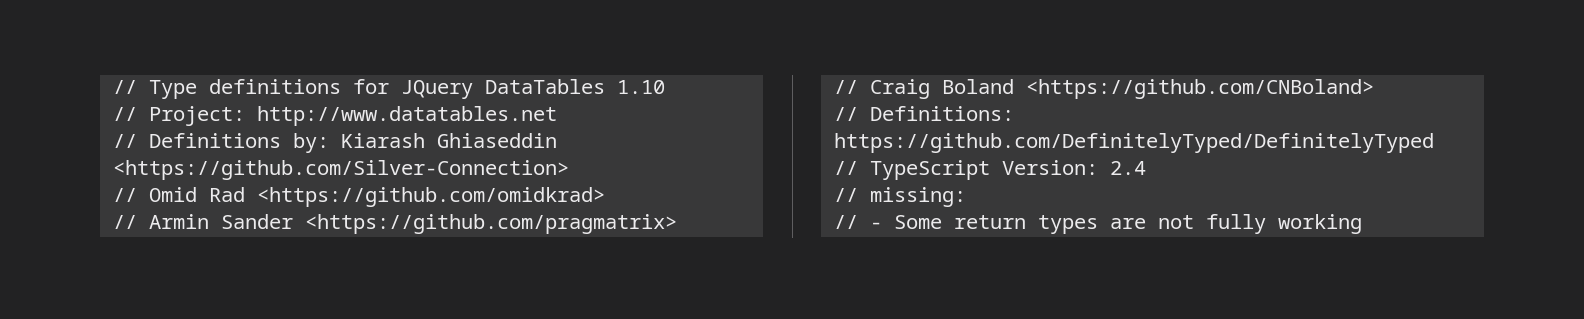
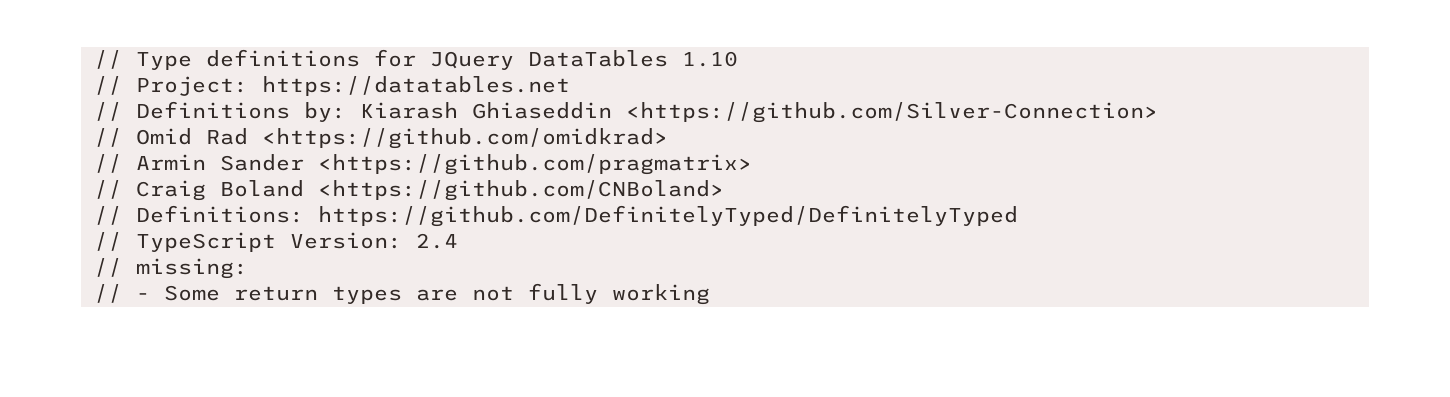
- // Project: http://www.datatables.net
+ // Project: https://datatables.net

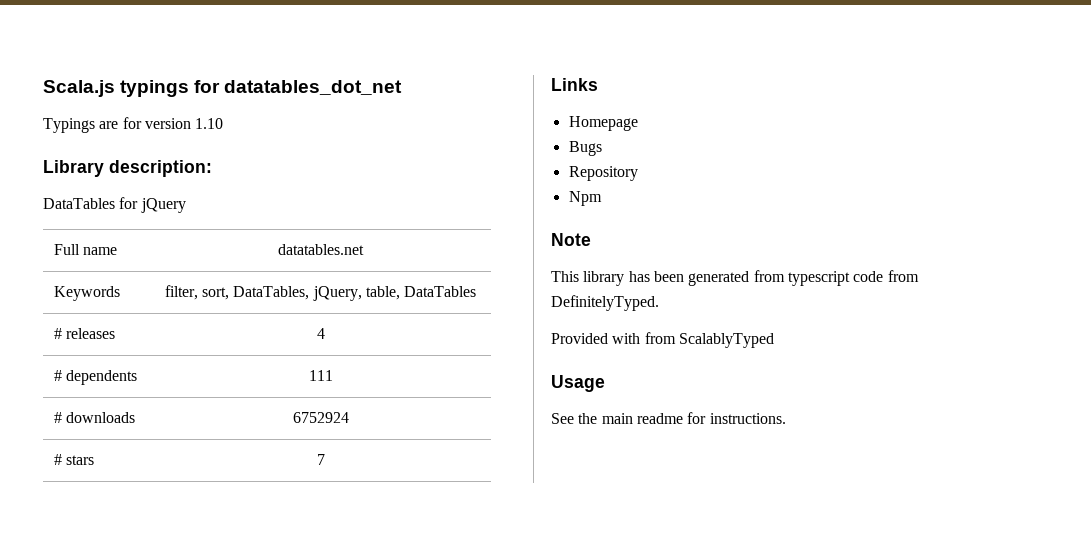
- // Type definitions for JQuery DataTables 1.10
- // Project: https://datatables.net
- // Definitions by: Kiarash Ghiaseddin <https://github.com/Silver-Connection>
- // Omid Rad <https://github.com/omidkrad>
- // Armin Sander <https://github.com/pragmatrix>
- // Craig Boland <https://github.com/CNBoland>
- // Definitions: https://github.com/DefinitelyTyped/DefinitelyTyped
- // TypeScript Version: 2.4
- // missing:
- // - Some return types are not fully working
+ Scala.js typings for datatables_dot_net
+ Typings are for version 1.10
+ Library description:
+ DataTables for jQuery
+ Full name | datatables.net
+ Keywords | filter, sort, DataTables, jQuery, table, DataTables
+ # releases | 4
+ # dependents | 111
+ # downloads | 6752924
+ # stars | 7
+ Links
+ Homepage
+ Bugs
+ Repository
+ Npm
+ Note
+ This library has been generated from typescript code from DefinitelyTyped.
+ Provided with from ScalablyTyped
+ Usage
+ See the main readme for instructions.

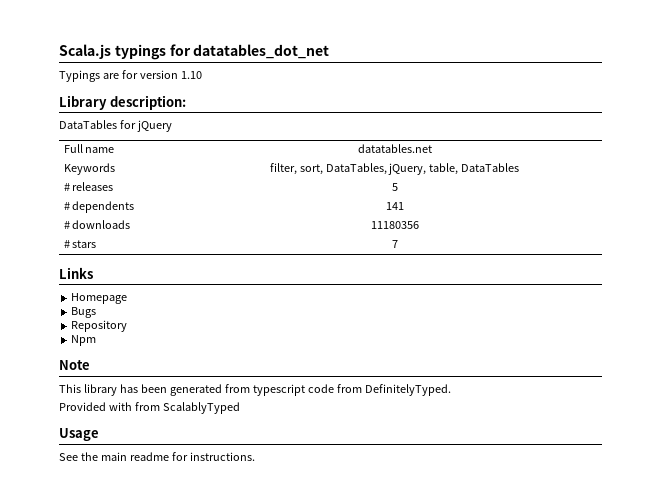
- # releases | 4
+ # releases | 5
- # dependents | 111
+ # dependents | 141
- # downloads | 6752924
+ # downloads | 11180356

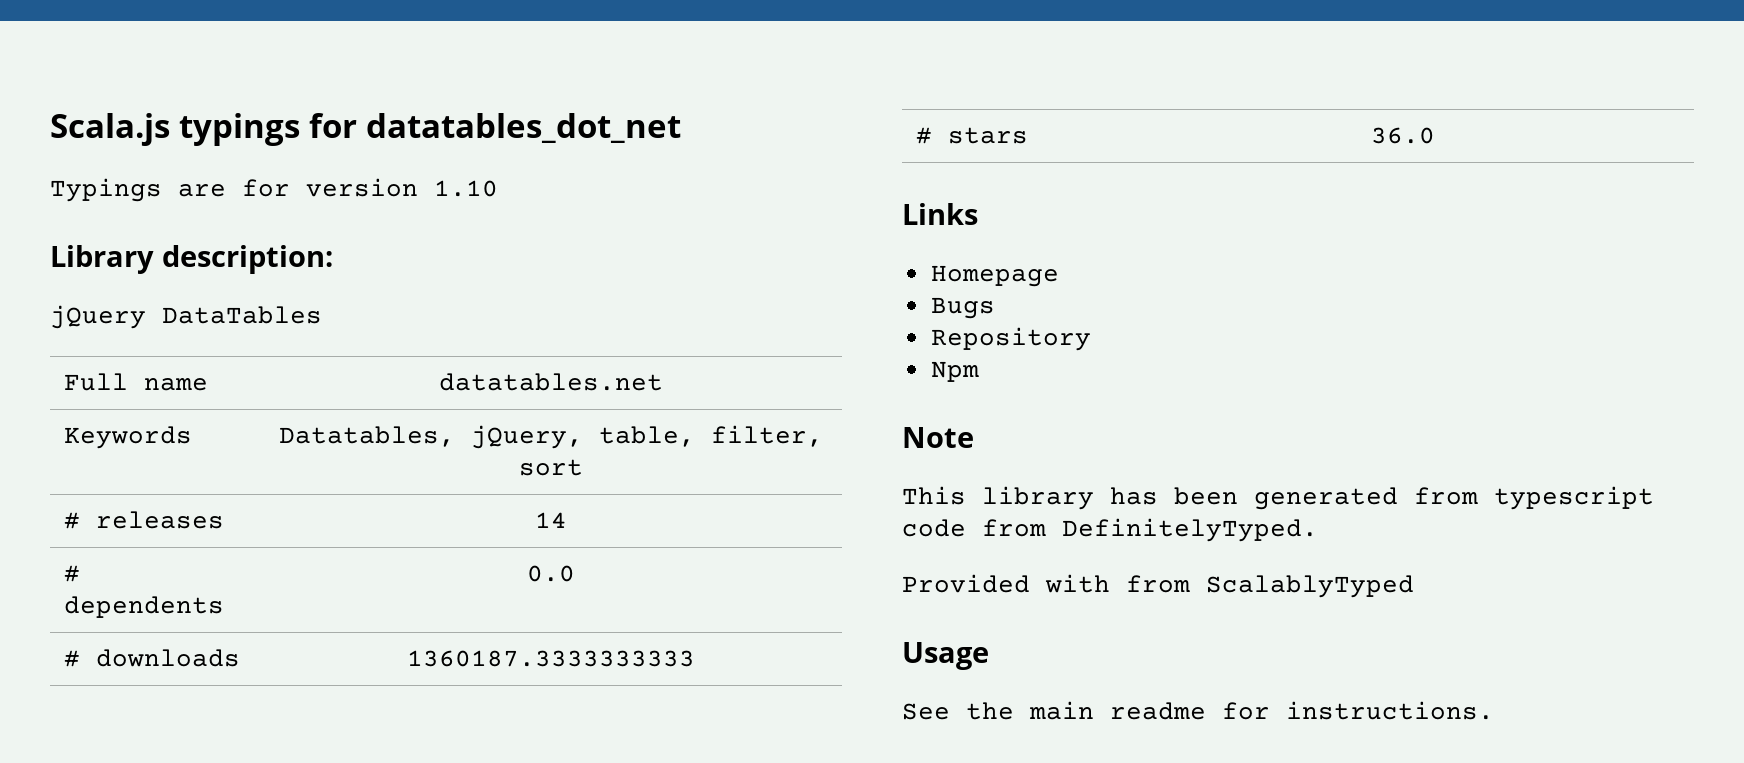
- DataTables for jQuery
+ jQuery DataTables
- Keywords | filter, sort, DataTables, jQuery, table, DataTables
+ Keywords | Datatables, jQuery, table, filter, sort
- # releases | 5
+ # releases | 14
- # dependents | 141
+ # dependents | 0.0
- # downloads | 11180356
+ # downloads | 1360187.3333333333
- # stars | 7
+ # stars | 36.0

